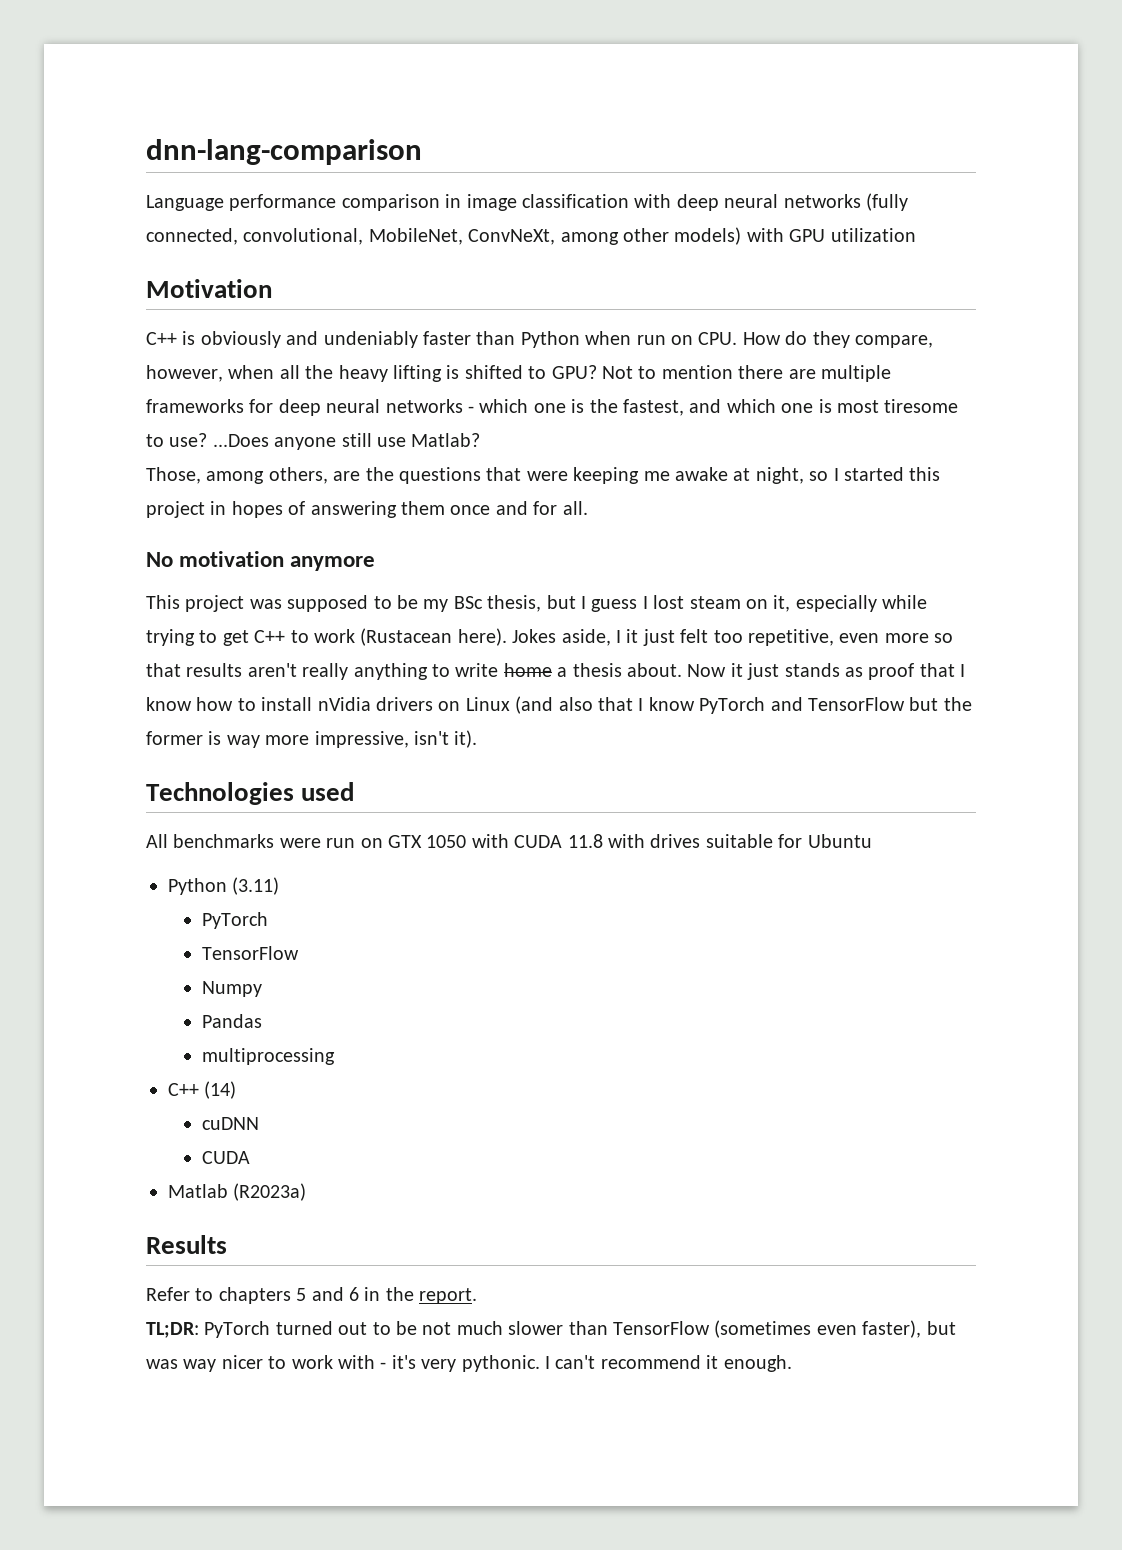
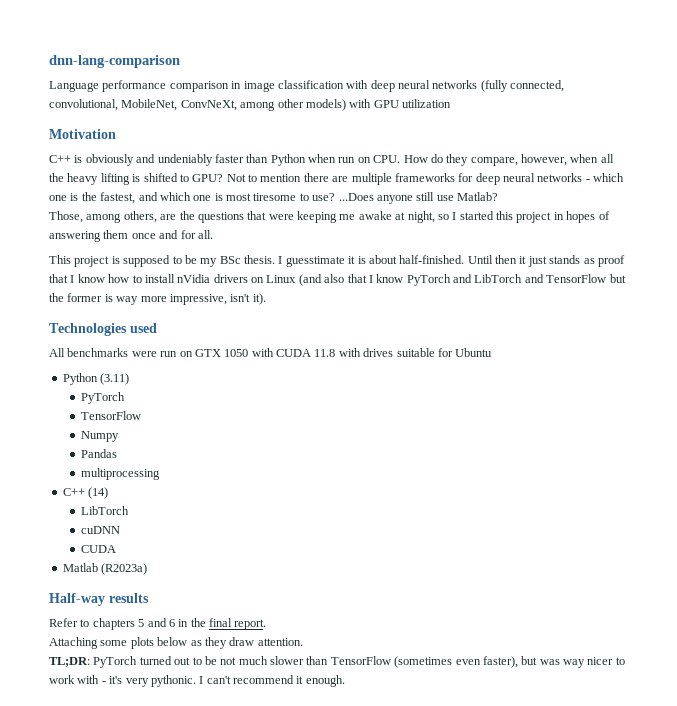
- No motivation anymore
- This project was supposed to be my BSc thesis, but I guess I lost steam on it, especially while trying to get C++ to work (Rustacean here). Jokes aside, I it just felt too repetitive, even more so that results aren't really anything to write home a thesis about. Now it just stands as proof that I know how to install nVidia drivers on Linux (and also that I know PyTorch and TensorFlow but the former is way more impressive, isn't it).
+ This project is supposed to be my BSc thesis. I guesstimate it is about half-finished. Until then it just stands as proof that I know how to install nVidia drivers on Linux (and also that I know PyTorch and LibTorch and TensorFlow but the former is way more impressive, isn't it).
  C++ (14)
+ LibTorch
- Results
+ Half-way results
- Refer to chapters 5 and 6 in the report.
+ Refer to chapters 5 and 6 in the final report.
+ Attaching some plots below as they draw attention.

